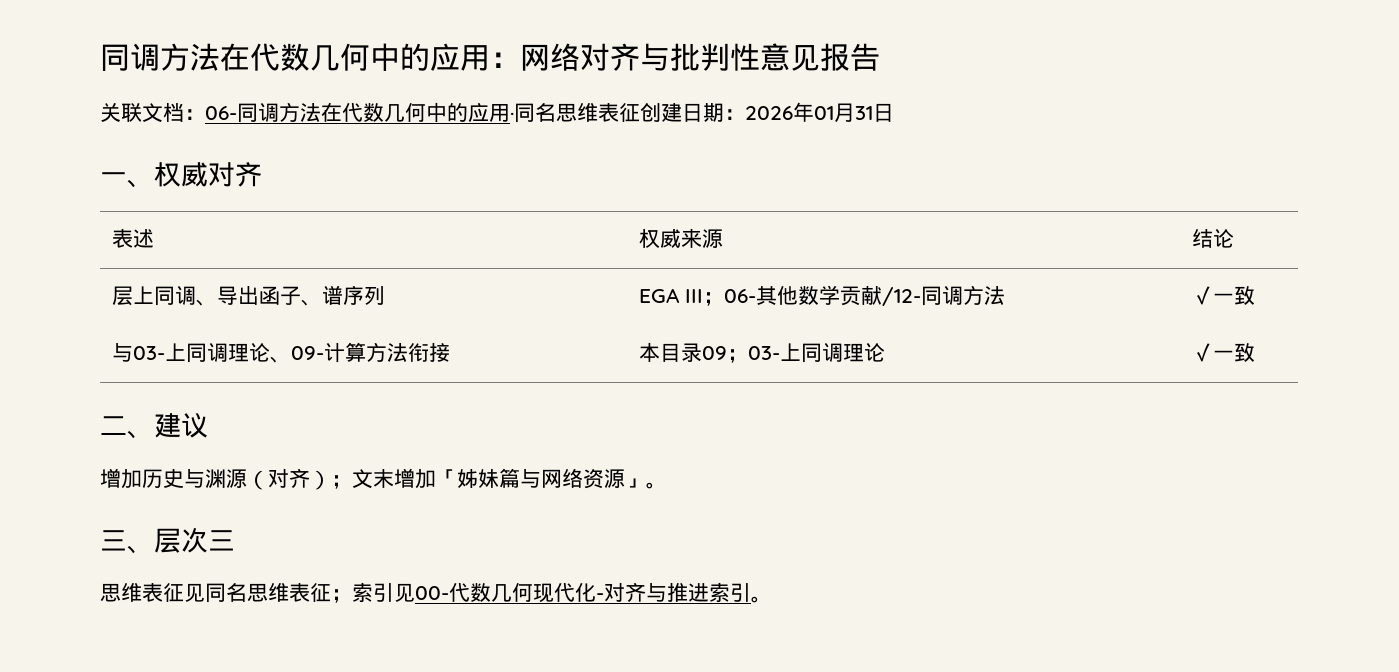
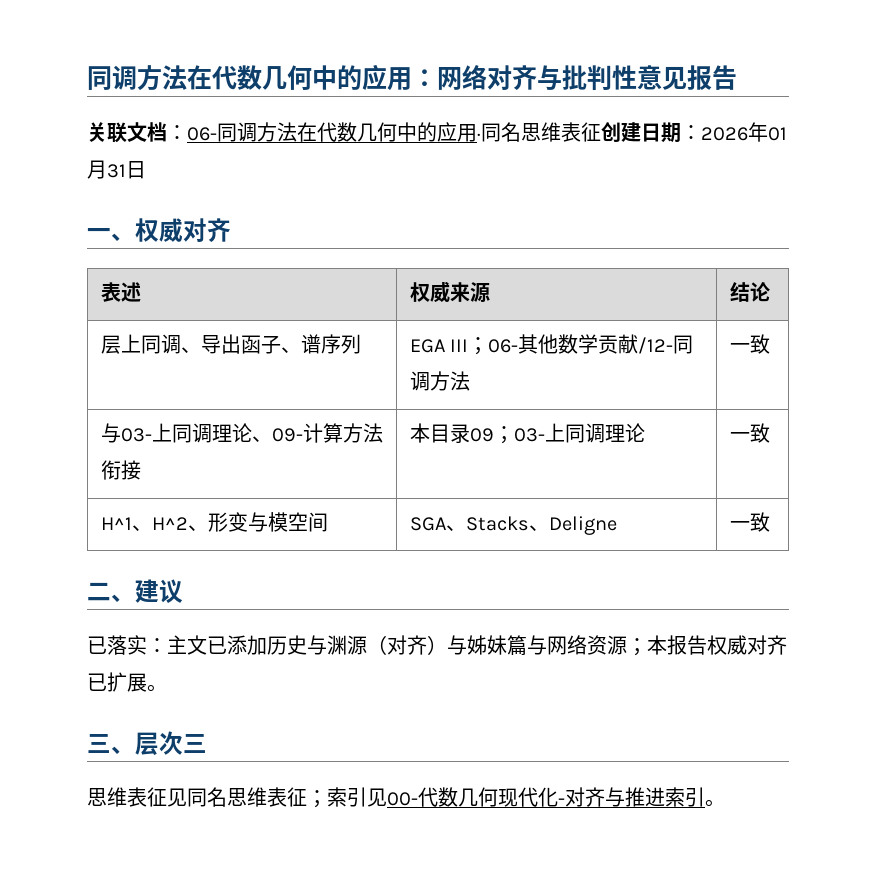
- 层上同调、导出函子、谱序列 | EGA III；06-其他数学贡献/12-同调方法 | ✓一致
+ 层上同调、导出函子、谱序列 | EGA III；06-其他数学贡献/12-同调方法 | 一致
- 与03-上同调理论、09-计算方法衔接 | 本目录09；03-上同调理论 | ✓一致
+ 与03-上同调理论、09-计算方法衔接 | 本目录09；03-上同调理论 | 一致
+ H^1、H^2、形变与模空间 | SGA、Stacks、Deligne | 一致
- 增加历史与渊源（对齐）；文末增加「姊妹篇与网络资源」。
+ 已落实：主文已添加历史与渊源（对齐）与姊妹篇与网络资源；本报告权威对齐已扩展。

